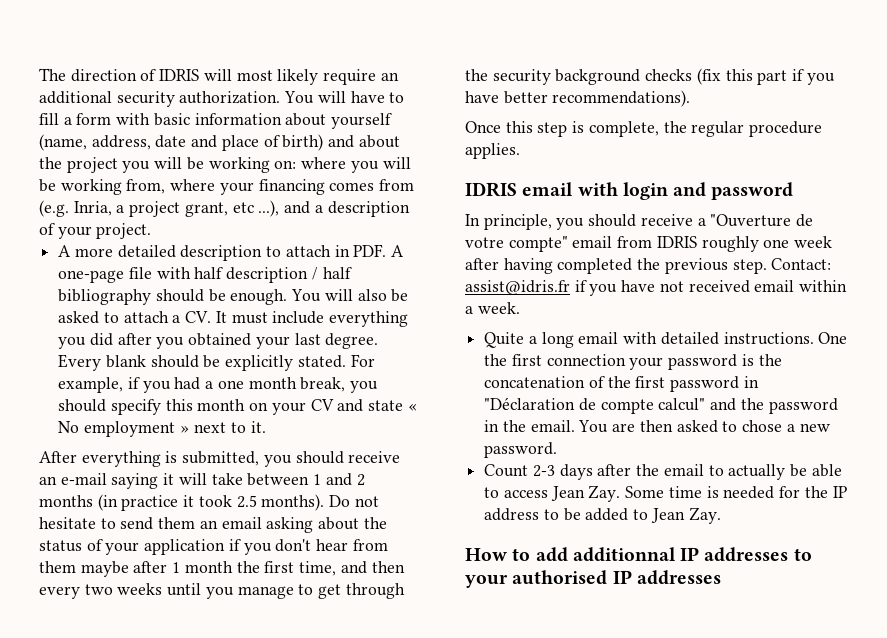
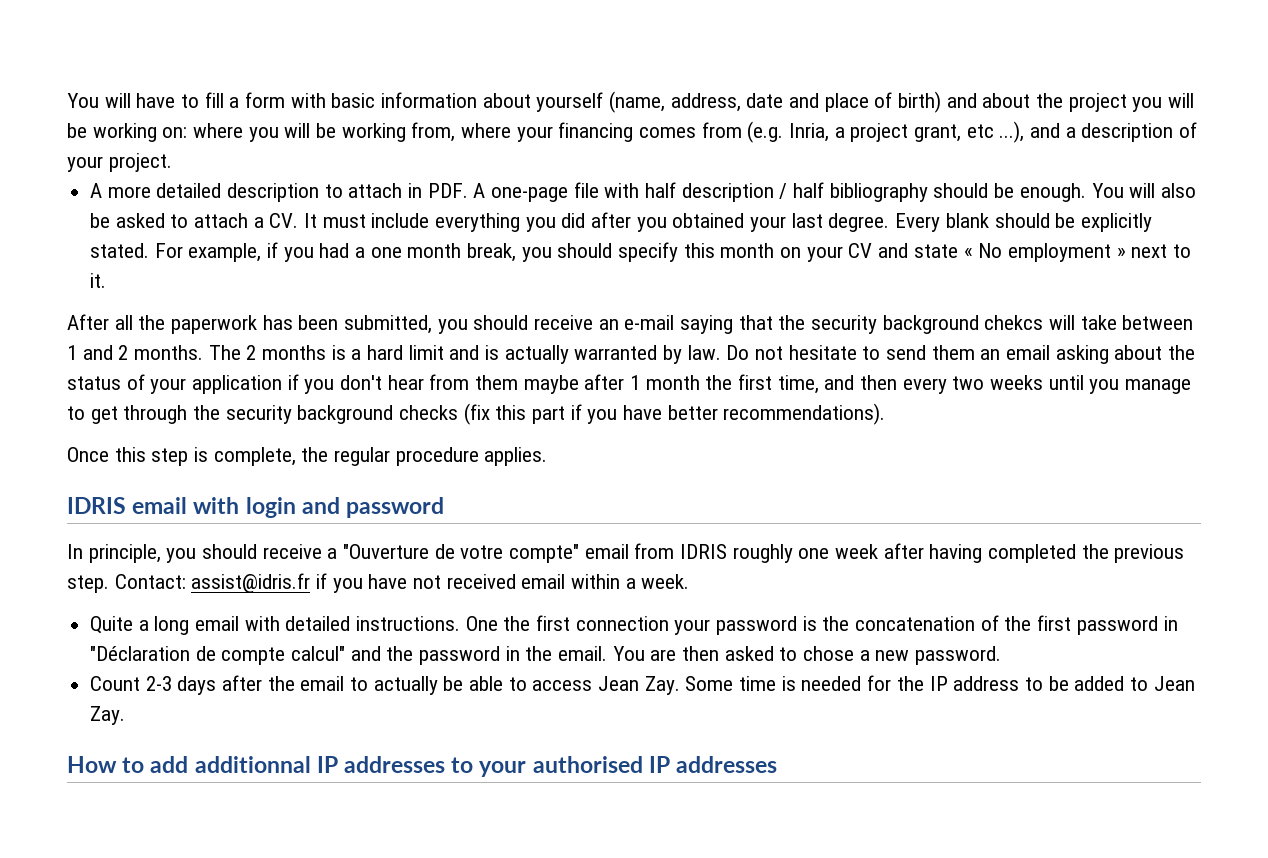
- The direction of IDRIS will most likely require an additional security authorization.
- After everything is submitted, you should receive an e-mail saying it will take between 1 and 2 months (in practice it took 2.5 months).
+ After all the paperwork has been submitted, you should receive an e-mail saying that the security background chekcs will take between 1 and 2 months. The 2 months is a hard limit and is actually warranted by law.

